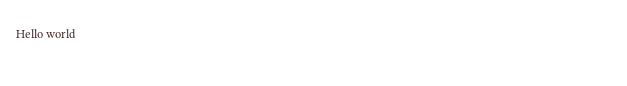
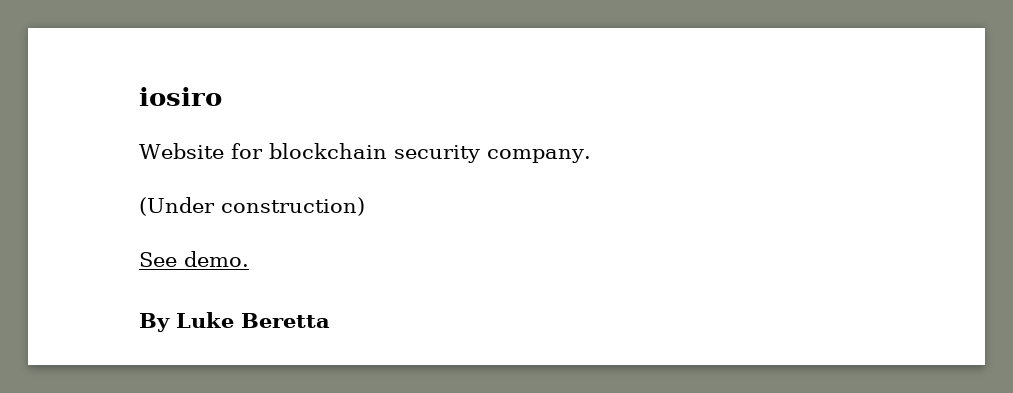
- Hello world
+ iosiro
+ Website for blockchain security company.
+ (Under construction)
+ See demo.
+ By Luke Beretta

